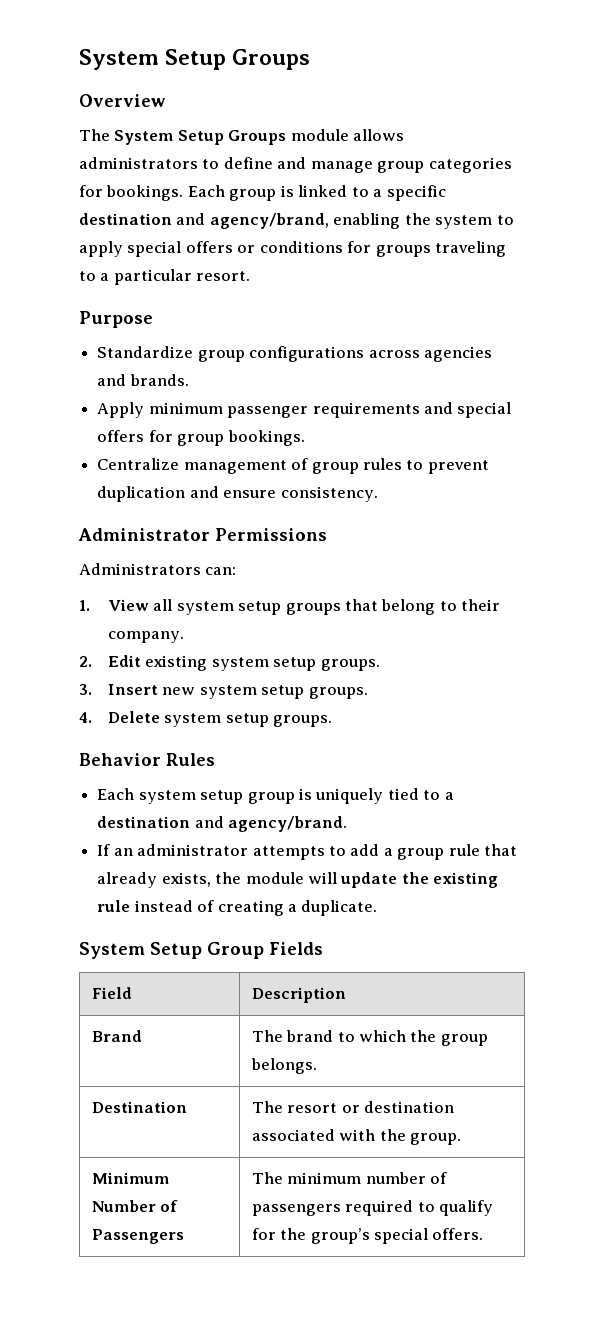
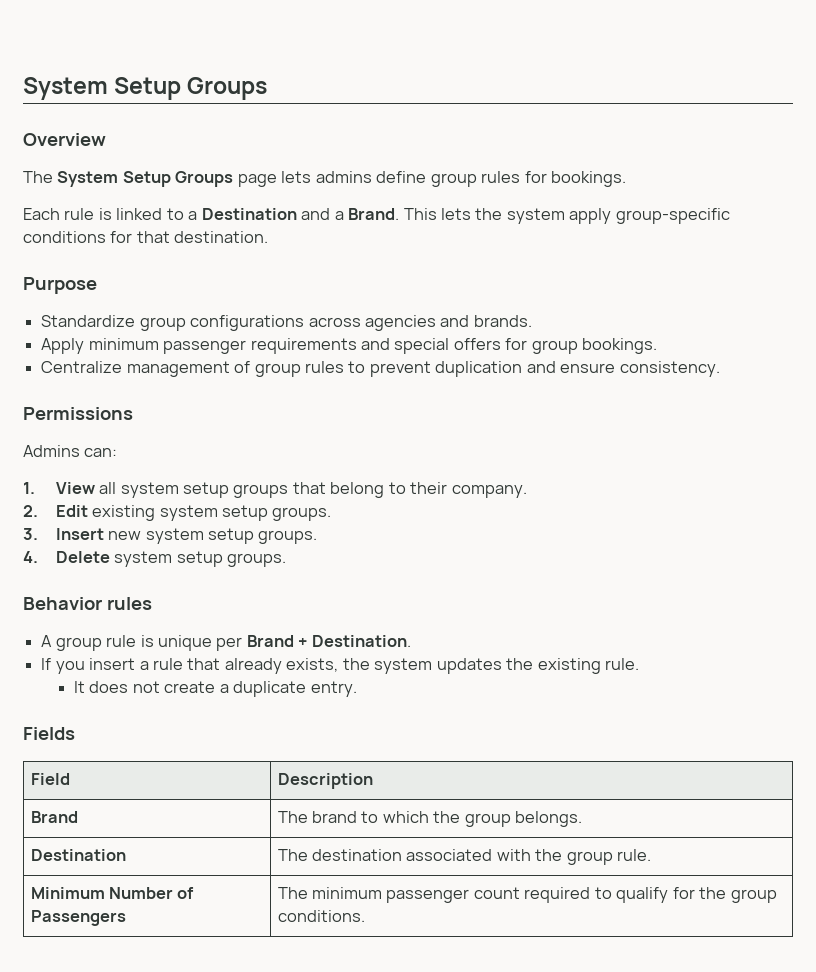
- The System Setup Groups module allows administrators to define and manage group categories for bookings. Each group is linked to a specific destination and agency/brand, enabling the system to apply special offers or conditions for groups traveling to a particular resort.
+ The System Setup Groups page lets admins define group rules for bookings.
+ Each rule is linked to a Destination and a Brand. This lets the system apply group-specific conditions for that destination.
- Administrator Permissions
+ Permissions
- Administrators can:
+ Admins can:
- Behavior Rules
- Each system setup group is uniquely tied to a destination and agency/brand.
- If an administrator attempts to add a group rule that already exists, the module will update the existing rule instead of creating a duplicate.
- System Setup Group Fields
+ Behavior rules
+ A group rule is unique per Brand + Destination.
+ If you insert a rule that already exists, the system updates the existing rule.
+ It does not create a duplicate entry.
+ Fields
- Destination | The resort or destination associated with the group.
+ Destination | The destination associated with the group rule.
- Minimum Number of Passengers | The minimum number of passengers required to qualify for the group’s special offers.
+ Minimum Number of Passengers | The minimum passenger count required to qualify for the group conditions.

